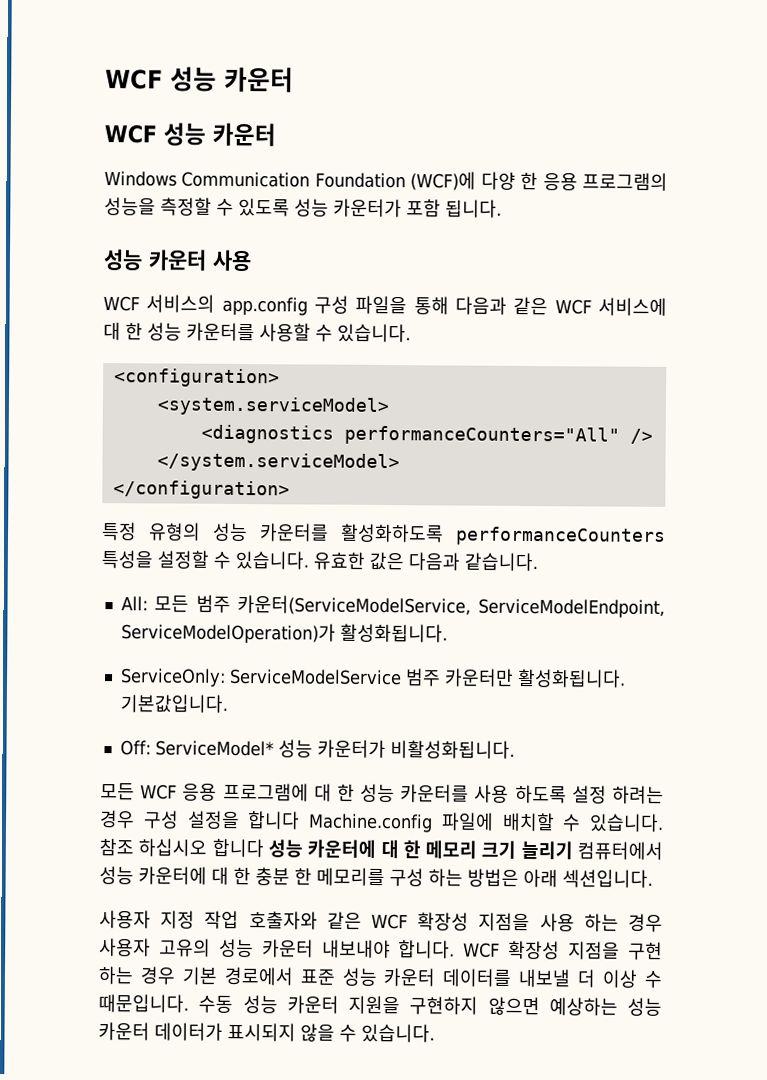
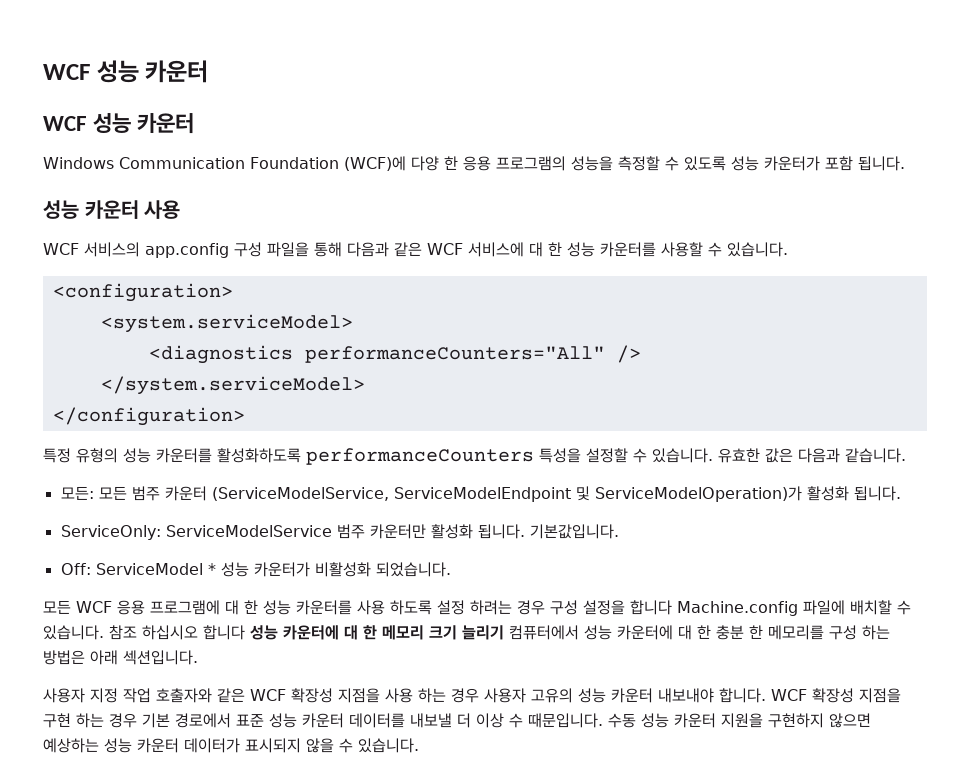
- All: 모든 범주 카운터(ServiceModelService, ServiceModelEndpoint, ServiceModelOperation)가 활성화됩니다.
+ 모든: 모든 범주 카운터 (ServiceModelService, ServiceModelEndpoint 및 ServiceModelOperation)가 활성화 됩니다.
- ServiceOnly: ServiceModelService 범주 카운터만 활성화됩니다.
+ ServiceOnly: ServiceModelService 범주 카운터만 활성화 됩니다.
- Off: ServiceModel* 성능 카운터가 비활성화됩니다.
+ Off: ServiceModel * 성능 카운터가 비활성화 되었습니다.

